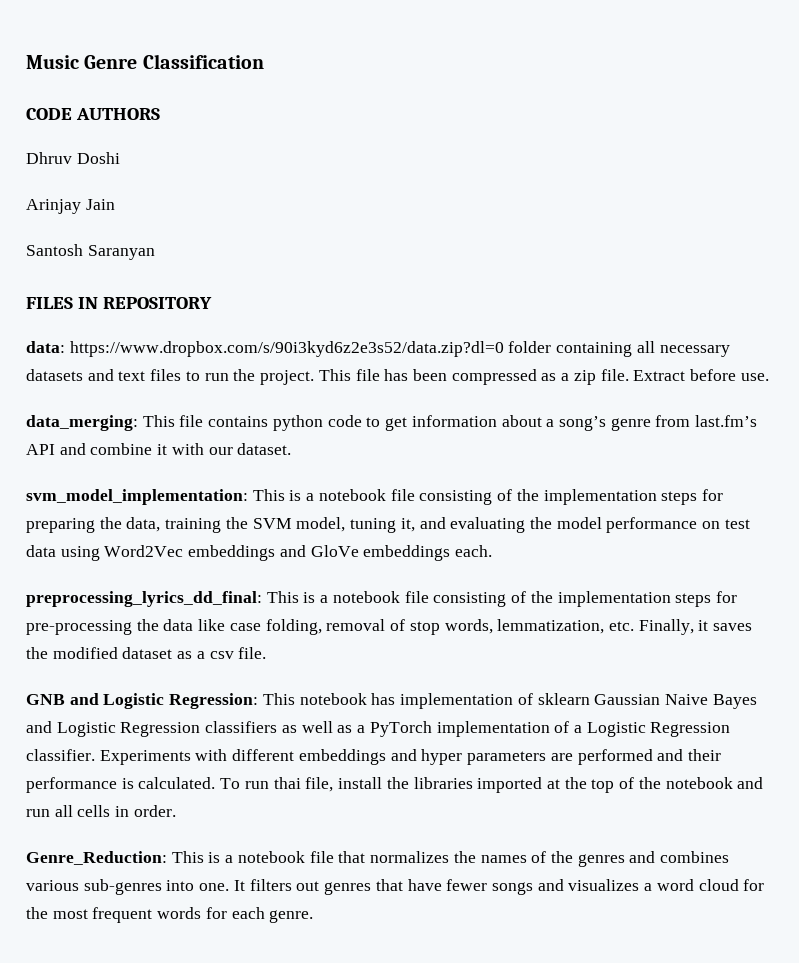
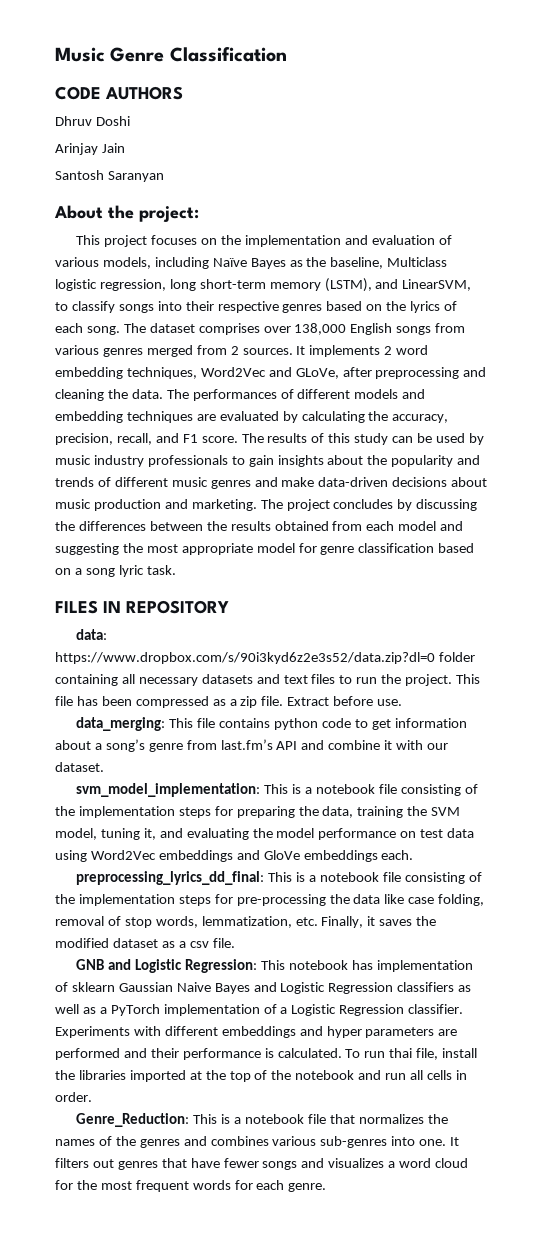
+ About the project:
+ This project focuses on the implementation and evaluation of various models, including Naïve Bayes as the baseline, Multiclass logistic regression, long short-term memory (LSTM), and LinearSVM, to classify songs into their respective genres based on the lyrics of each song. The dataset comprises over 138,000 English songs from various genres merged from 2 sources. It implements 2 word embedding techniques, Word2Vec and GLoVe, after preprocessing and cleaning the data. The performances of different models and embedding techniques are evaluated by calculating the accuracy, precision, recall, and F1 score. The results of this study can be used by music industry professionals to gain insights about the popularity and trends of different music genres and make data-driven decisions about music production and marketing. The project concludes by discussing the differences between the results obtained from each model and suggesting the most appropriate model for genre classification based on a song lyric task.

